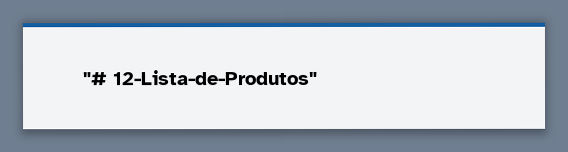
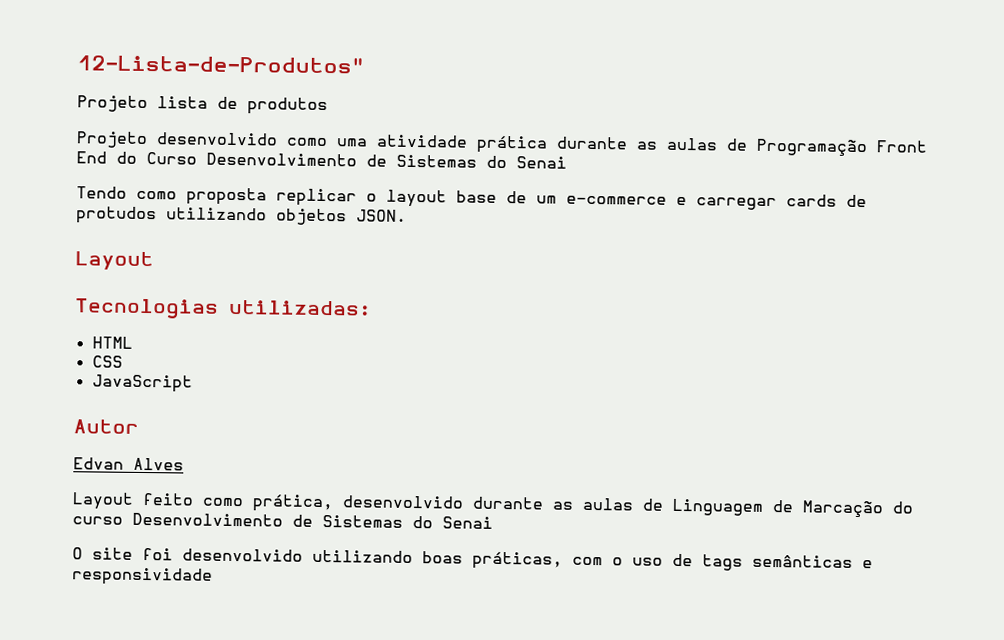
- "# 12-Lista-de-Produtos"
+ 12-Lista-de-Produtos"
+ Projeto lista de produtos
+ Projeto desenvolvido como uma atividade prática durante as aulas de Programação Front End do Curso Desenvolvimento de Sistemas do Senai
+ Tendo como proposta replicar o layout base de um e-commerce e carregar cards de protudos utilizando objetos JSON.
+ Layout
+ Tecnologias utilizadas:
+ HTML
+ CSS
+ JavaScript
+ Autor
+ Edvan Alves
+ Layout feito como prática, desenvolvido durante as aulas de Linguagem de Marcação do curso Desenvolvimento de Sistemas do Senai
+ O site foi desenvolvido utilizando boas práticas, com o uso de tags semânticas e responsividade

